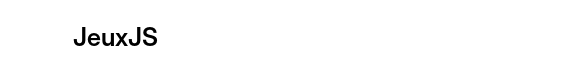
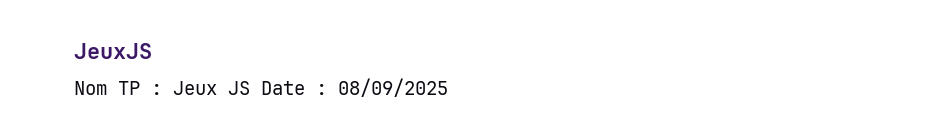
+ Nom TP : Jeux JS Date : 08/09/2025

